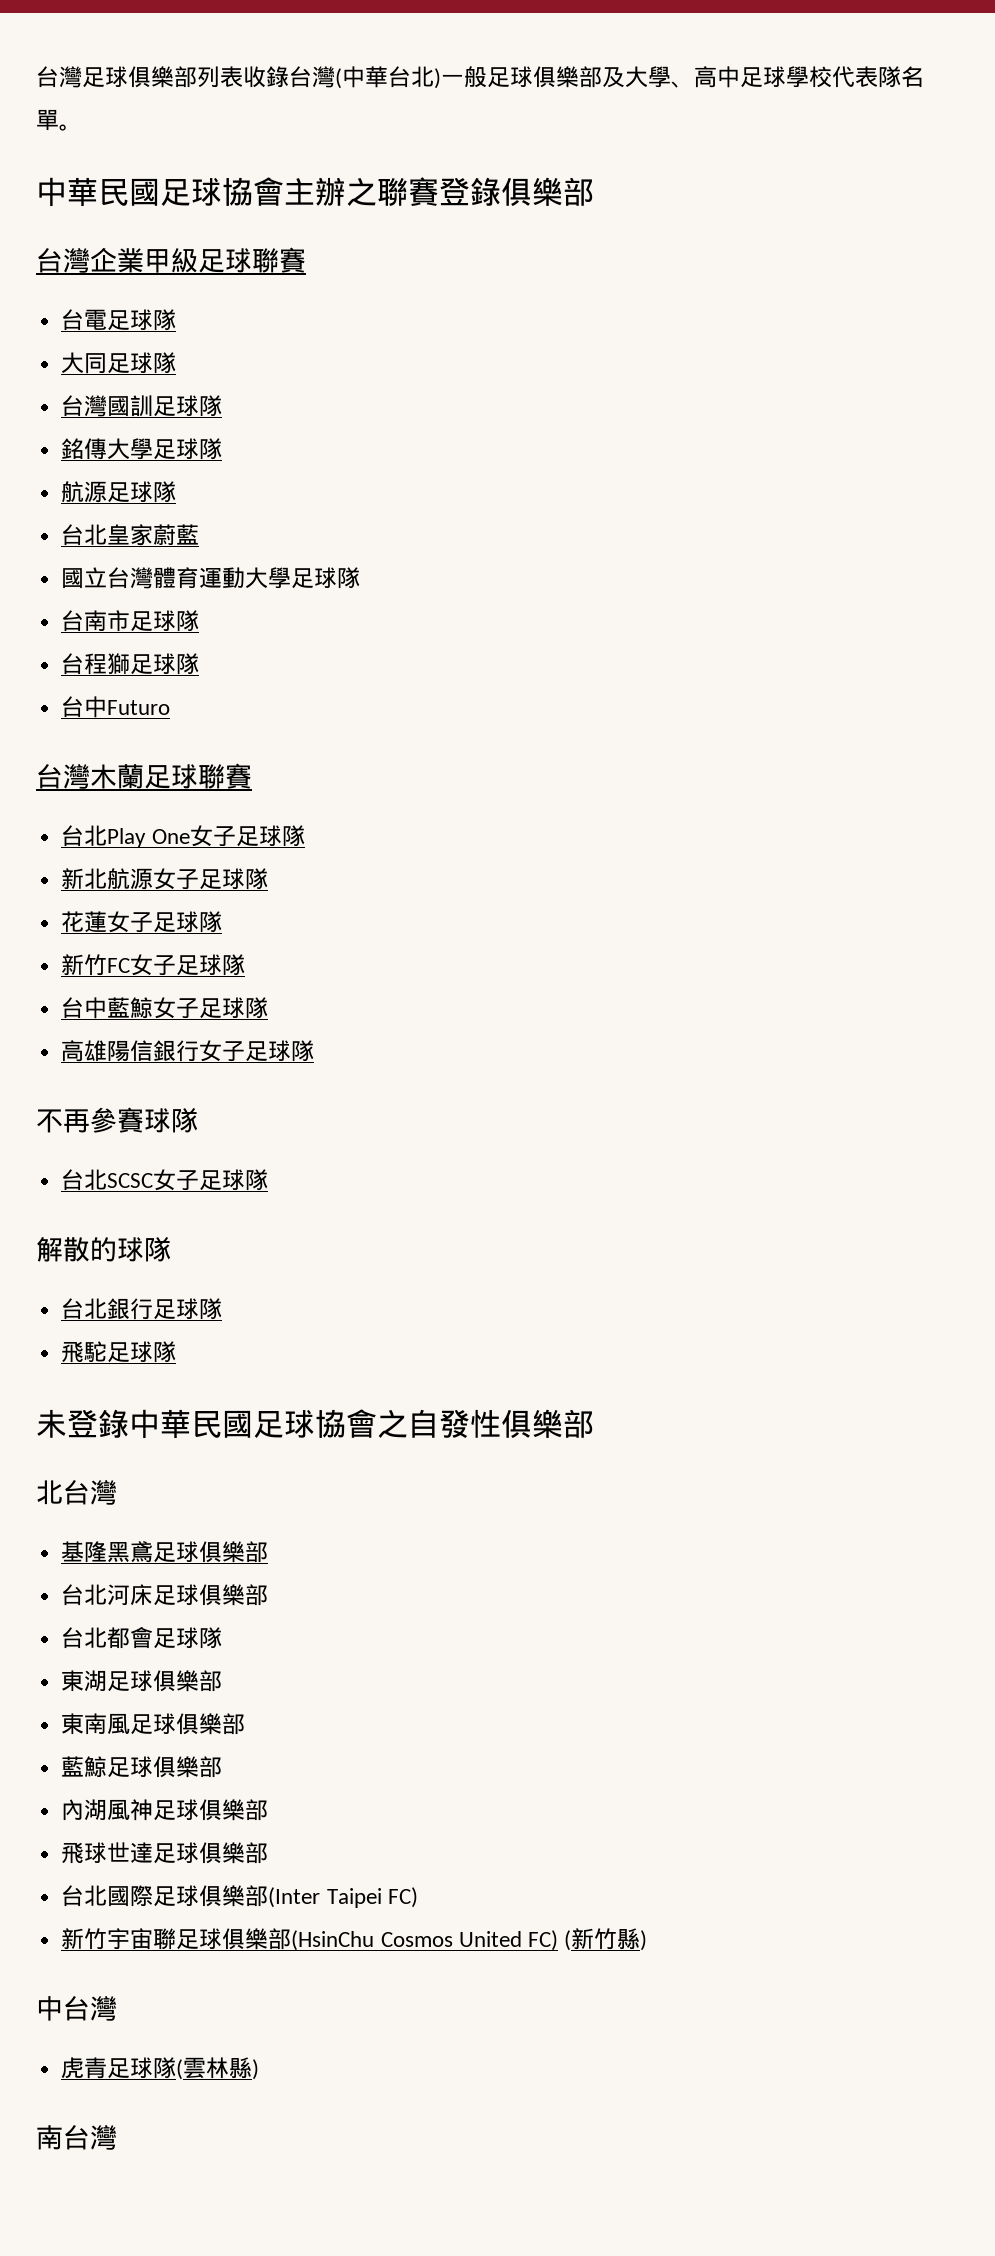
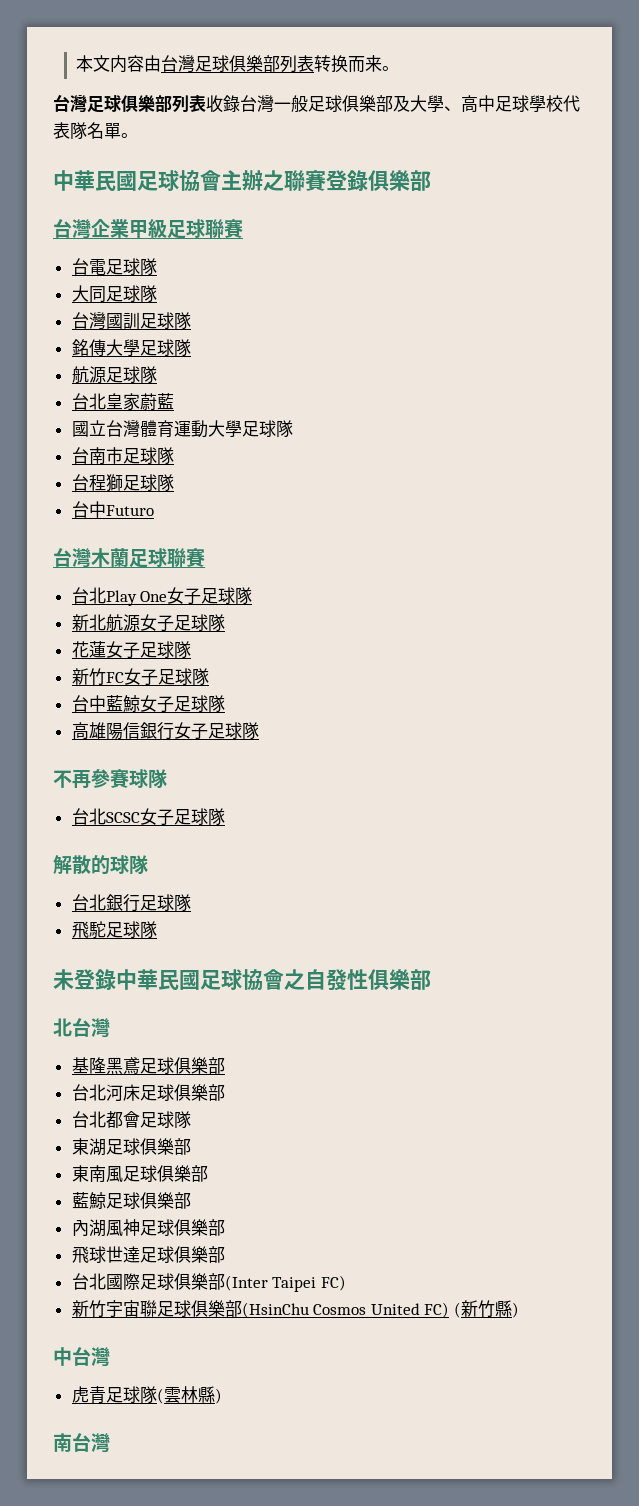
+ 本文内容由台灣足球俱樂部列表转换而来。
- 台灣足球俱樂部列表收錄台灣(中華台北)一般足球俱樂部及大學、高中足球學校代表隊名單。
+ 台灣足球俱樂部列表收錄台灣一般足球俱樂部及大學、高中足球學校代表隊名單。

